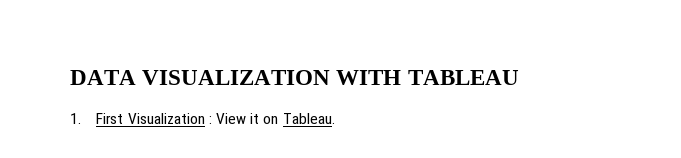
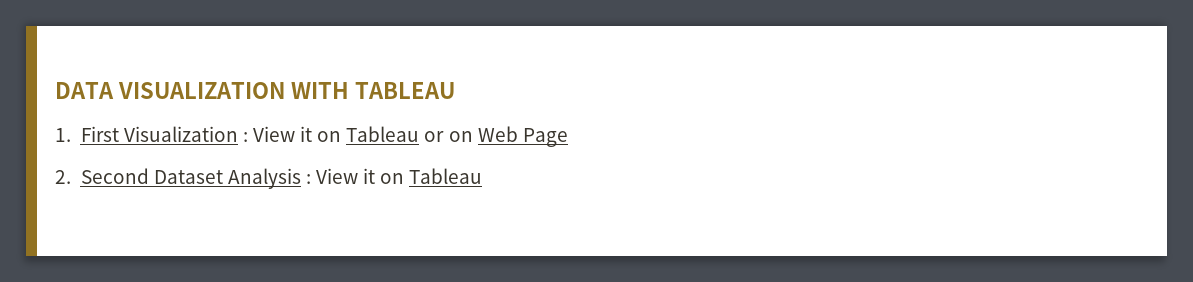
- 1. First Visualization : View it on Tableau.
+ 1. First Visualization : View it on Tableau or on Web Page
+ 2. Second Dataset Analysis : View it on Tableau

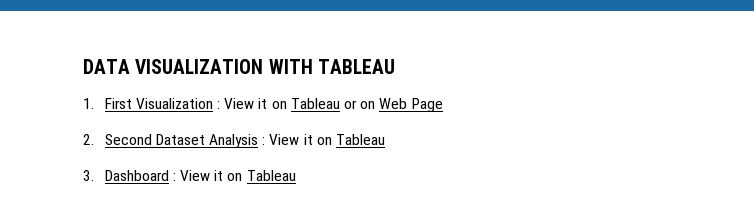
+ 3. Dashboard : View it on Tableau

